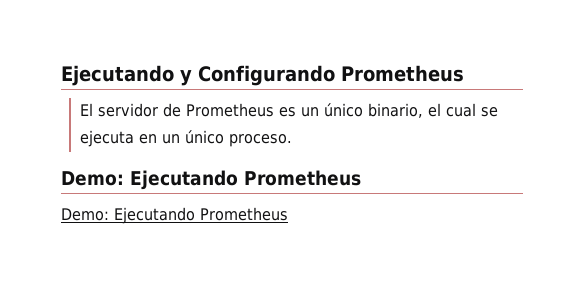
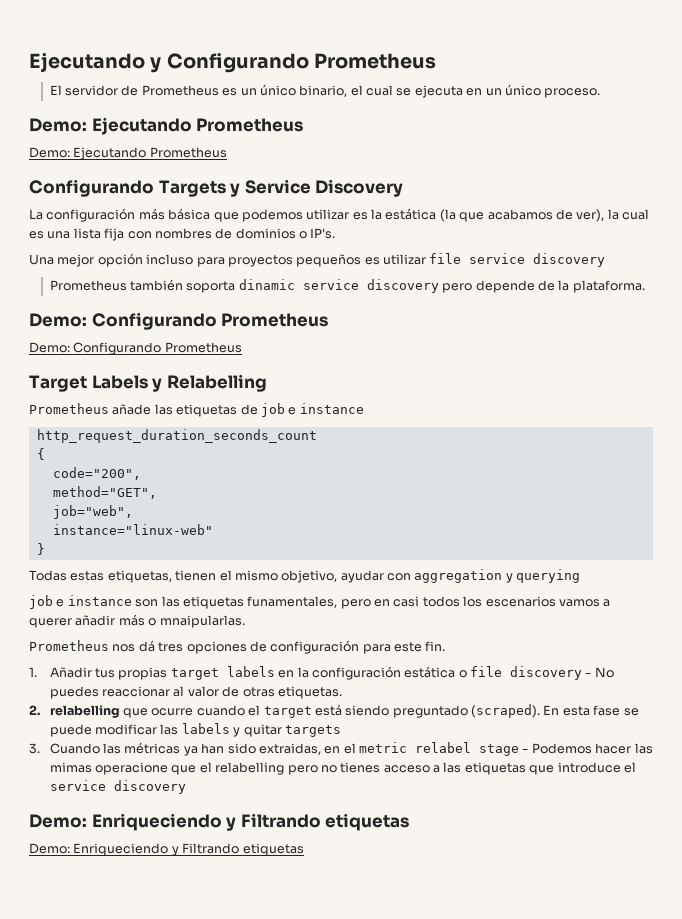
+ Configurando Targets y Service Discovery
+ La configuración más básica que podemos utilizar es la estática (la que acabamos de ver), la cual es una lista fija con nombres de dominios o IP's.
+ Una mejor opción incluso para proyectos pequeños es utilizar file service discovery
+ Prometheus también soporta dinamic service discovery pero depende de la plataforma.
+ Demo: Configurando Prometheus
+ Demo: Configurando Prometheus
+ Target Labels y Relabelling
+ Prometheus añade las etiquetas de job e instance
+ http_request_duration_seconds_count
+ {
+ code="200",
+ method="GET",
+ job="web",
+ instance="linux-web"
+ }
+ Todas estas etiquetas, tienen el mismo objetivo, ayudar con aggregation y querying
+ job e instance son las etiquetas funamentales, pero en casi todos los escenarios vamos a querer añadir más o mnaipularlas.
+ Prometheus nos dá tres opciones de configuración para este fin.
+ 1. Añadir tus propias target labels en la configuración estática o file discovery - No puedes reaccionar al valor de otras etiquetas.
+ 2. relabelling que ocurre cuando el target está siendo preguntado (scraped). En esta fase se puede modificar las labels y quitar targets
+ 3. Cuando las métricas ya han sido extraidas, en el metric relabel stage - Podemos hacer las mimas operacione que el relabelling pero no tienes acceso a las etiquetas que introduce el service discovery
+ Demo: Enriqueciendo y Filtrando etiquetas
+ Demo: Enriqueciendo y Filtrando etiquetas

